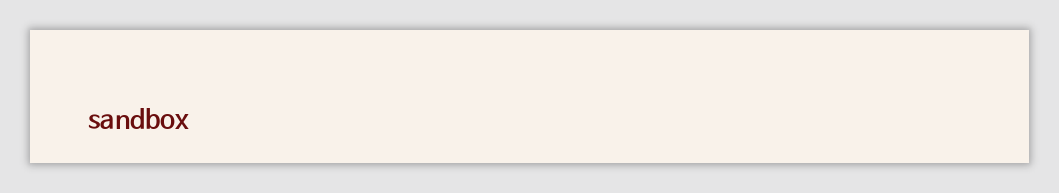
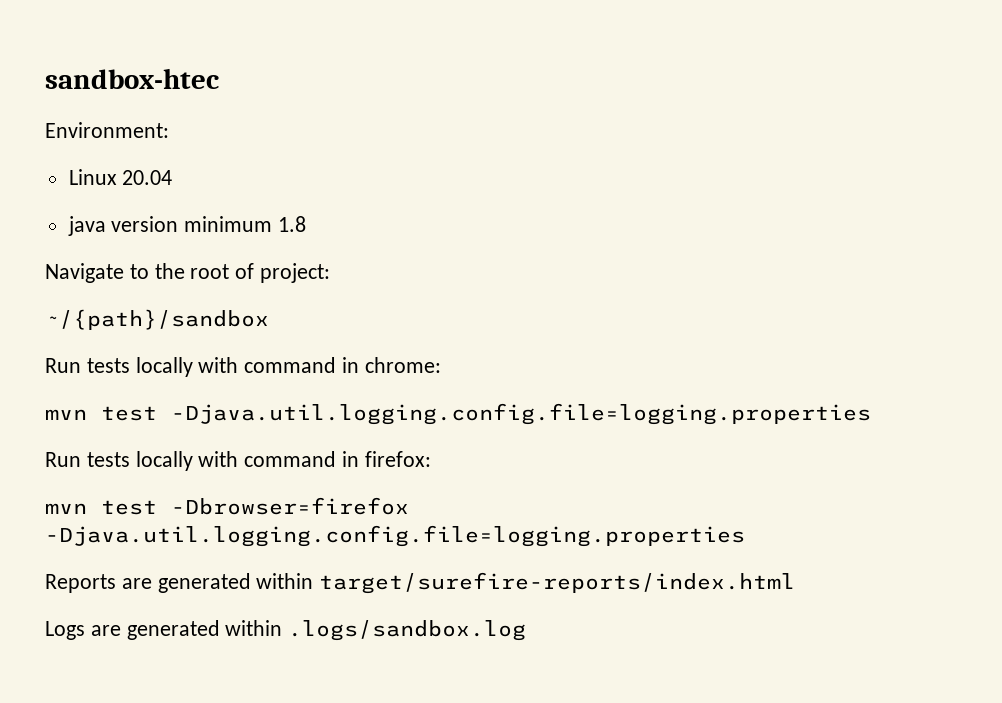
- sandbox
+ sandbox-htec
+ Environment:
+ Linux 20.04
+ java version minimum 1.8
+ Navigate to the root of project:
+ ~/{path}/sandbox
+ Run tests locally with command in chrome:
+ mvn test -Djava.util.logging.config.file=logging.properties
+ Run tests locally with command in firefox:
+ mvn test -Dbrowser=firefox -Djava.util.logging.config.file=logging.properties
+ Reports are generated within target/surefire-reports/index.html
+ Logs are generated within .logs/sandbox.log

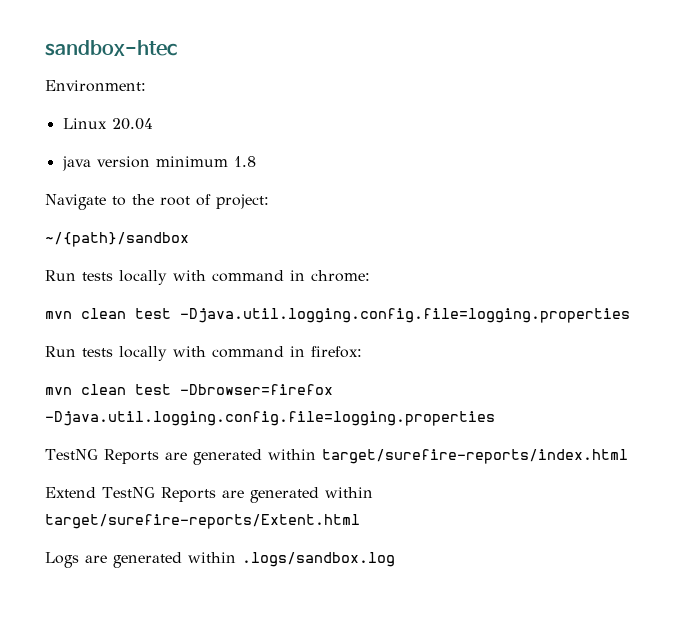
- mvn test -Djava.util.logging.config.file=logging.properties
+ mvn clean test -Djava.util.logging.config.file=logging.properties
- mvn test -Dbrowser=firefox -Djava.util.logging.config.file=logging.properties
+ mvn clean test -Dbrowser=firefox -Djava.util.logging.config.file=logging.properties
- Reports are generated within target/surefire-reports/index.html
+ TestNG Reports are generated within target/surefire-reports/index.html
+ Extend TestNG Reports are generated within target/surefire-reports/Extent.html

